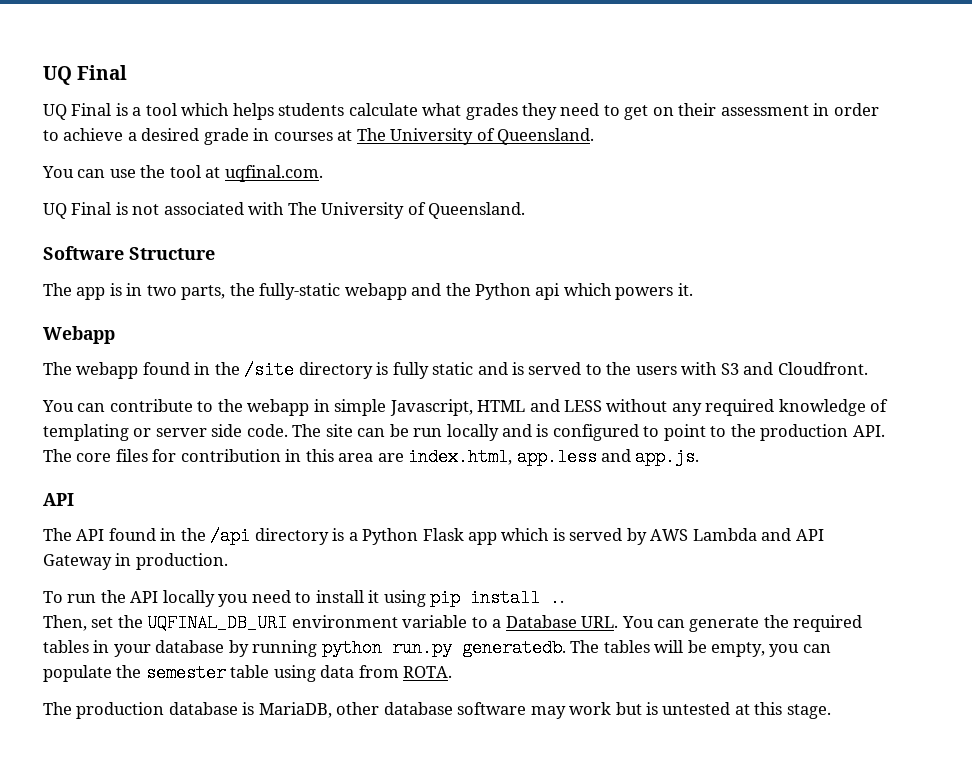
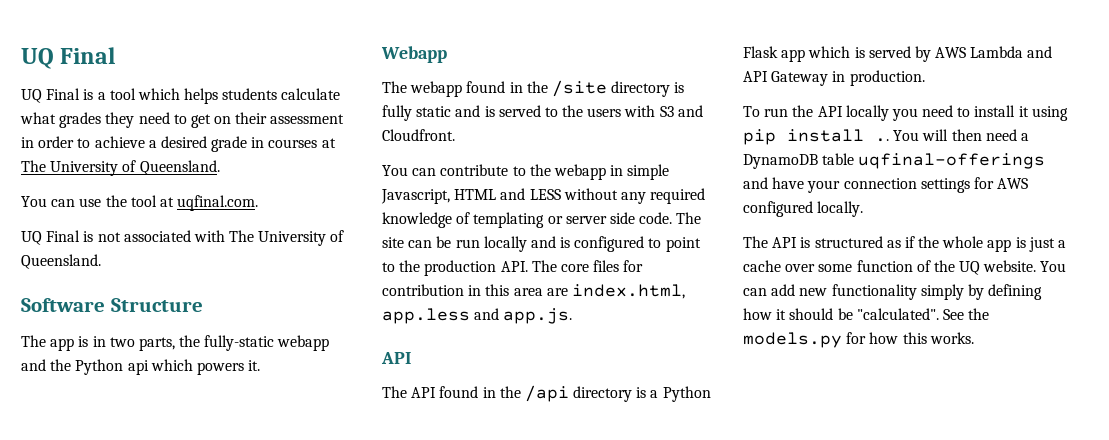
- To run the API locally you need to install it using pip install ..
- Then, set the UQFINAL_DB_URI environment variable to a Database URL. You can generate the required tables in your database by running python run.py generatedb. The tables will be empty, you can populate the semester table using data from ROTA.
- The production database is MariaDB, other database software may work but is untested at this stage.
+ To run the API locally you need to install it using pip install .. You will then need a DynamoDB table uqfinal-offerings and have your connection settings for AWS configured locally.
+ The API is structured as if the whole app is just a cache over some function of the UQ website. You can add new functionality simply by defining how it should be "calculated". See the models.py for how this works.

